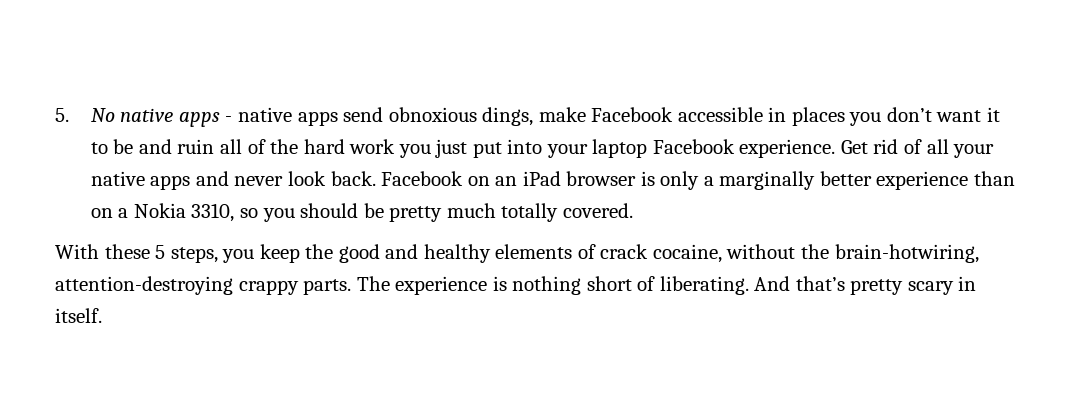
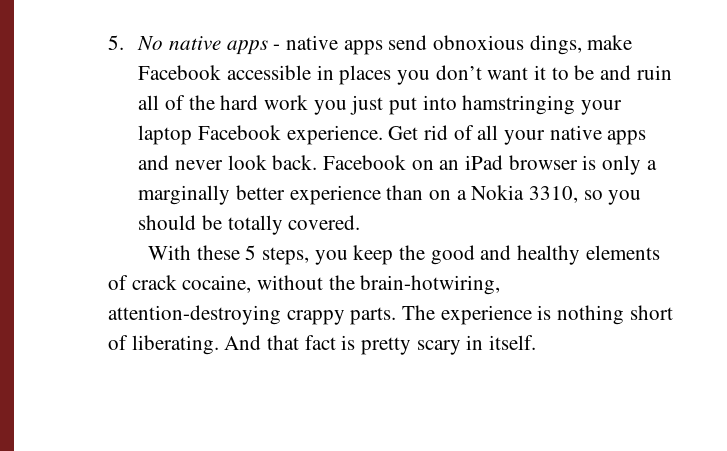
- 5. No native apps - native apps send obnoxious dings, make Facebook accessible in places you don’t want it to be and ruin all of the hard work you just put into your laptop Facebook experience.
+ 5. No native apps - native apps send obnoxious dings, make Facebook accessible in places you don’t want it to be and ruin all of the hard work you just put into hamstringing your laptop Facebook experience.
- Facebook on an iPad browser is only a marginally better experience than on a Nokia 3310, so you should be pretty much totally covered.
+ Facebook on an iPad browser is only a marginally better experience than on a Nokia 3310, so you should be totally covered.
- And that’s pretty scary in itself.
+ And that fact is pretty scary in itself.

